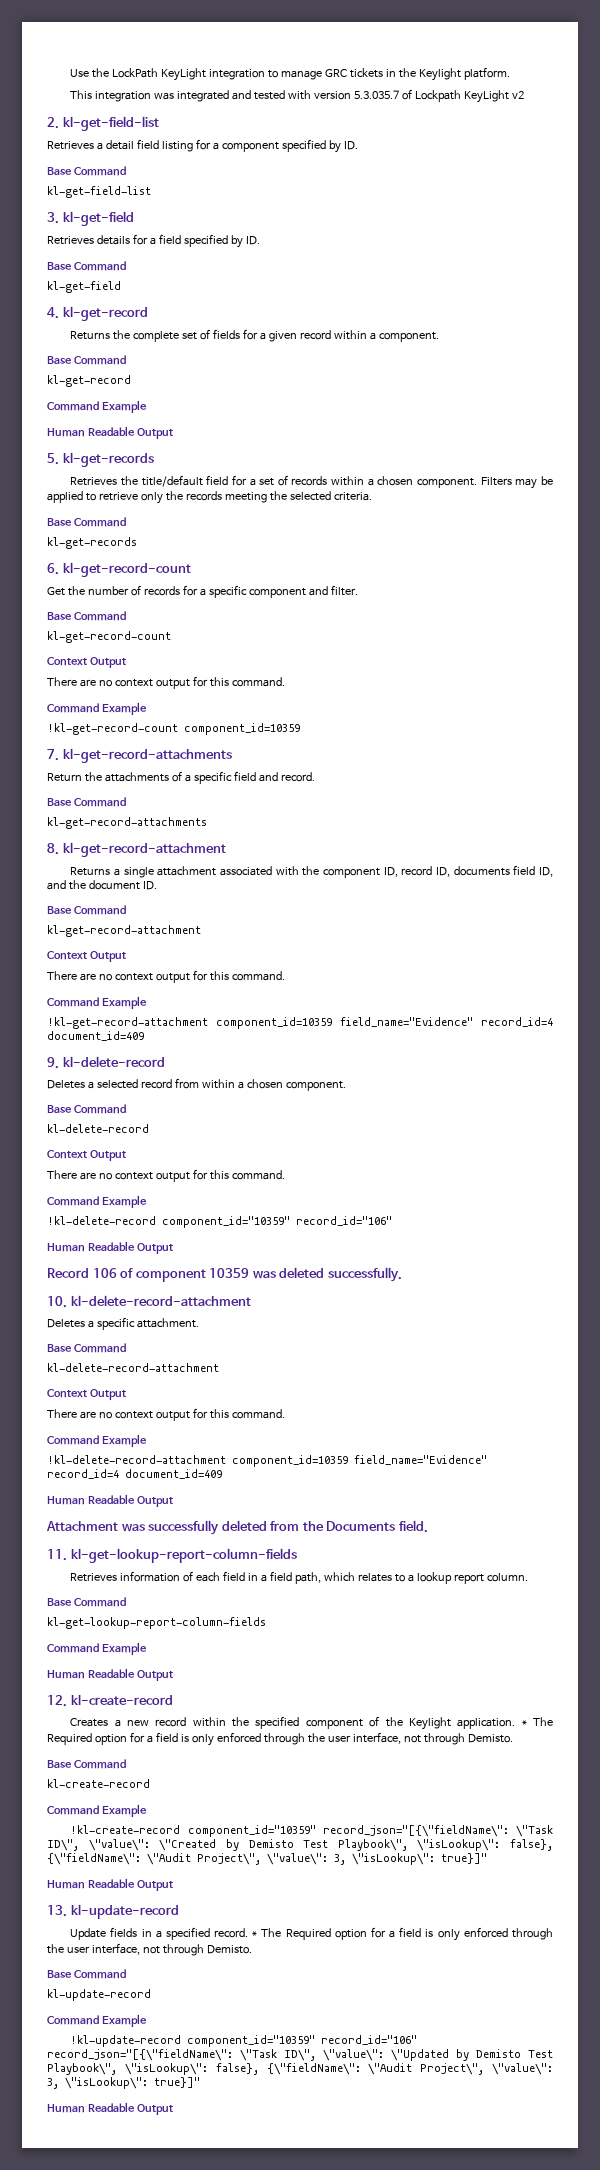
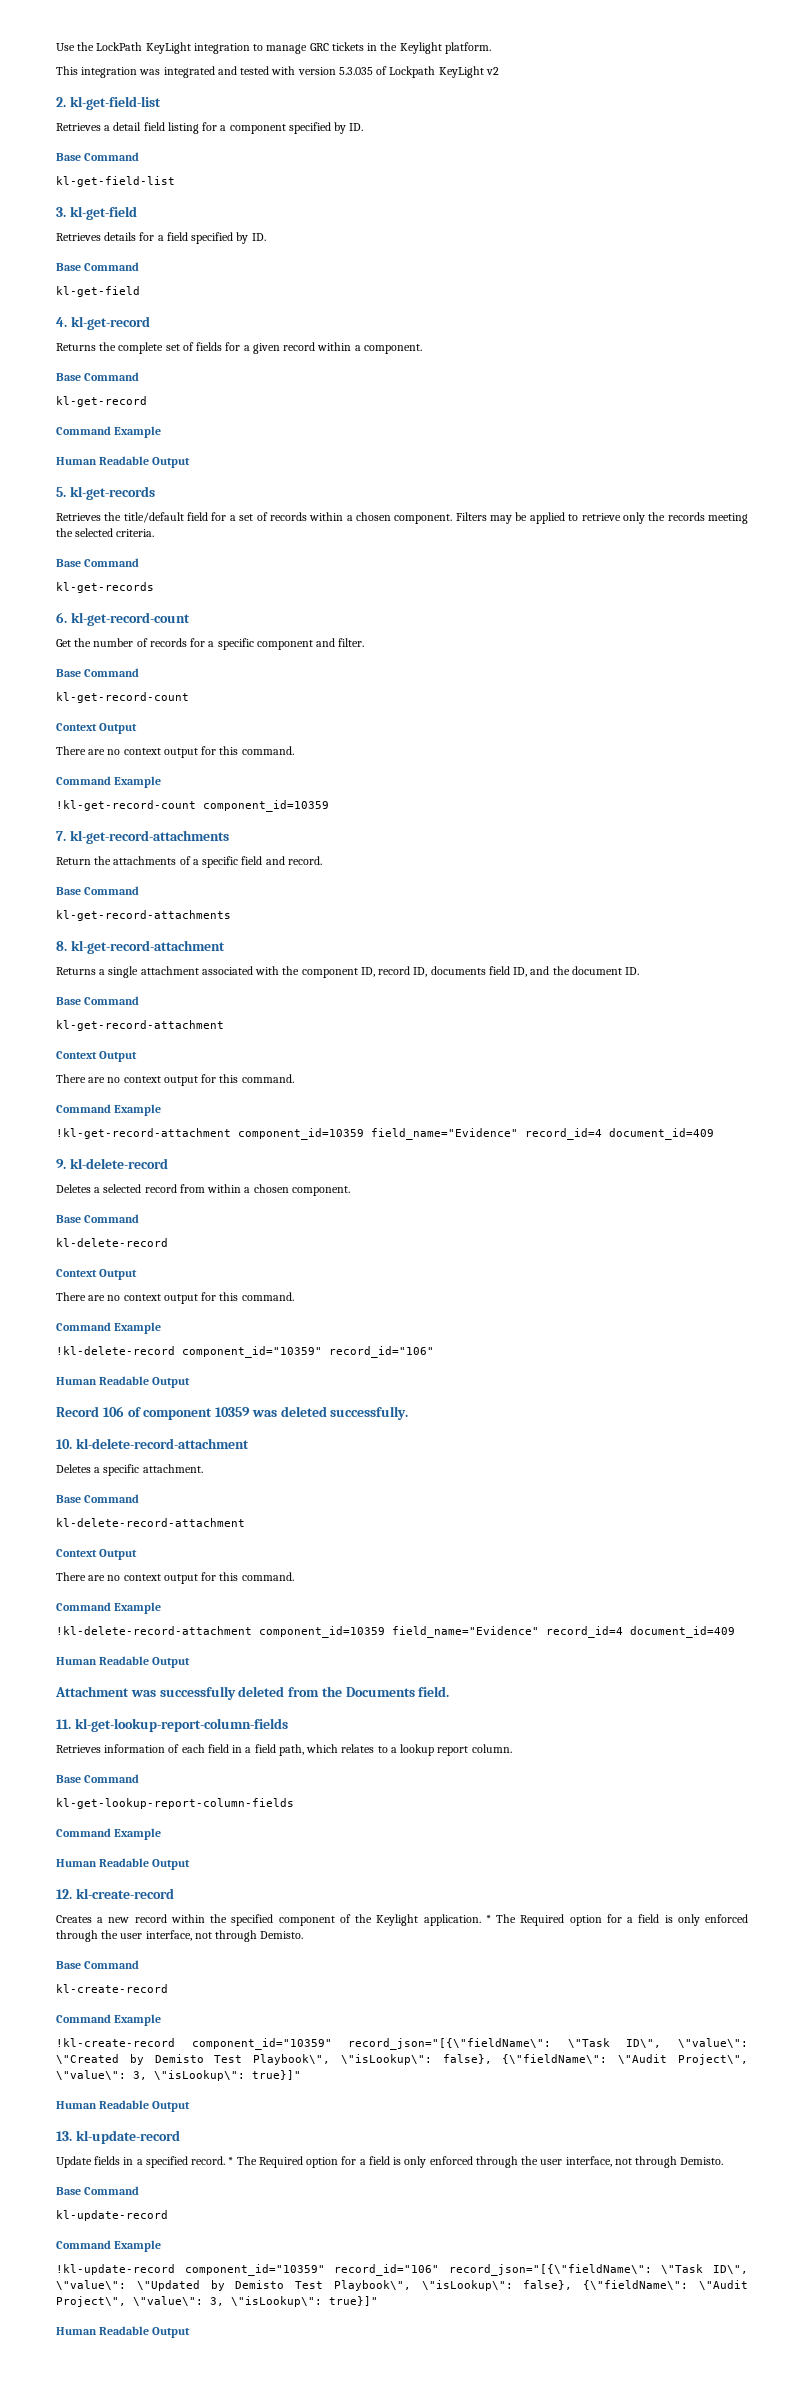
- This integration was integrated and tested with version 5.3.035.7 of Lockpath KeyLight v2
+ This integration was integrated and tested with version 5.3.035 of Lockpath KeyLight v2

